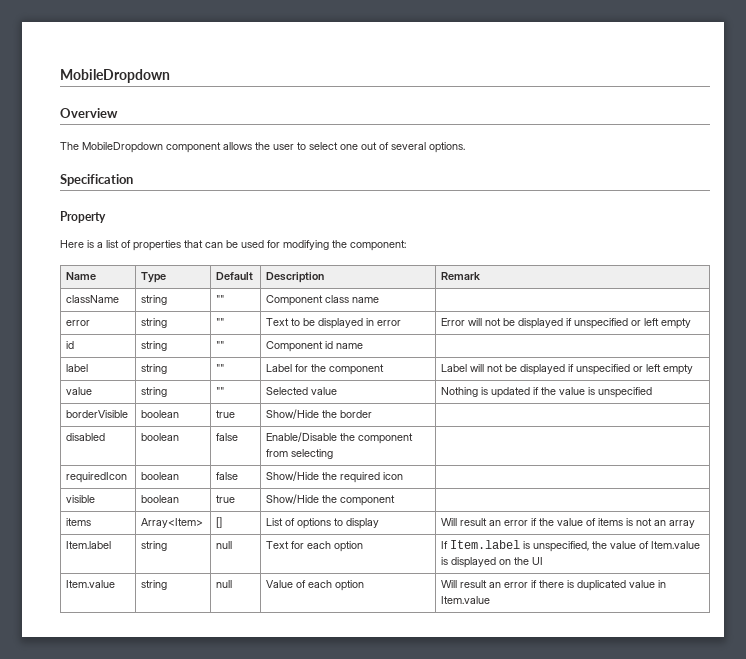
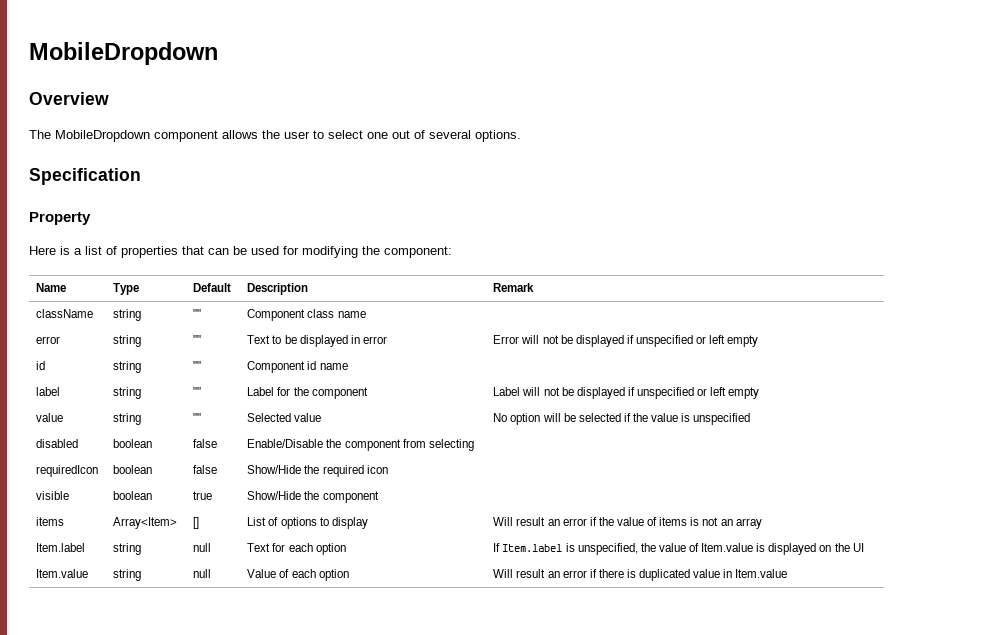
- value | string | "" | Selected value | Nothing is updated if the value is unspecified
+ value | string | "" | Selected value | No option will be selected if the value is unspecified
- borderVisible | boolean | true | Show/Hide the border |

